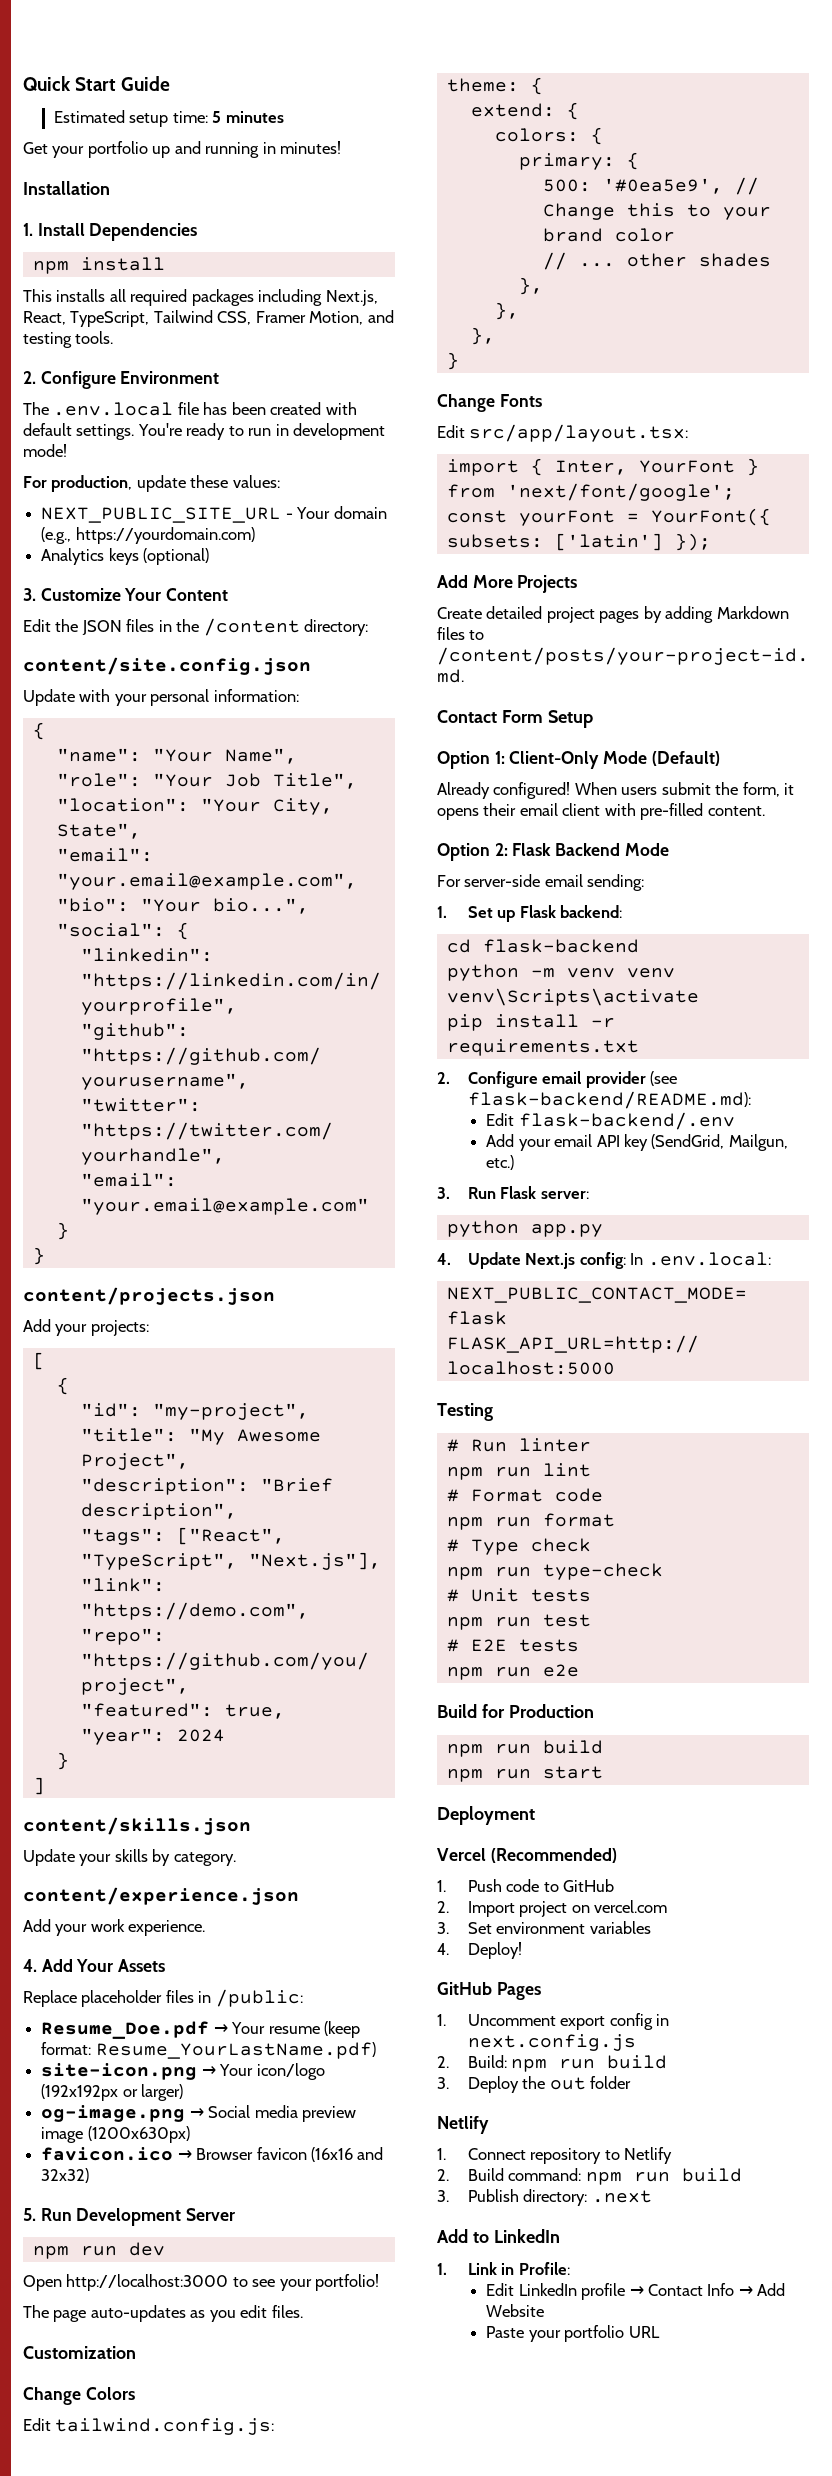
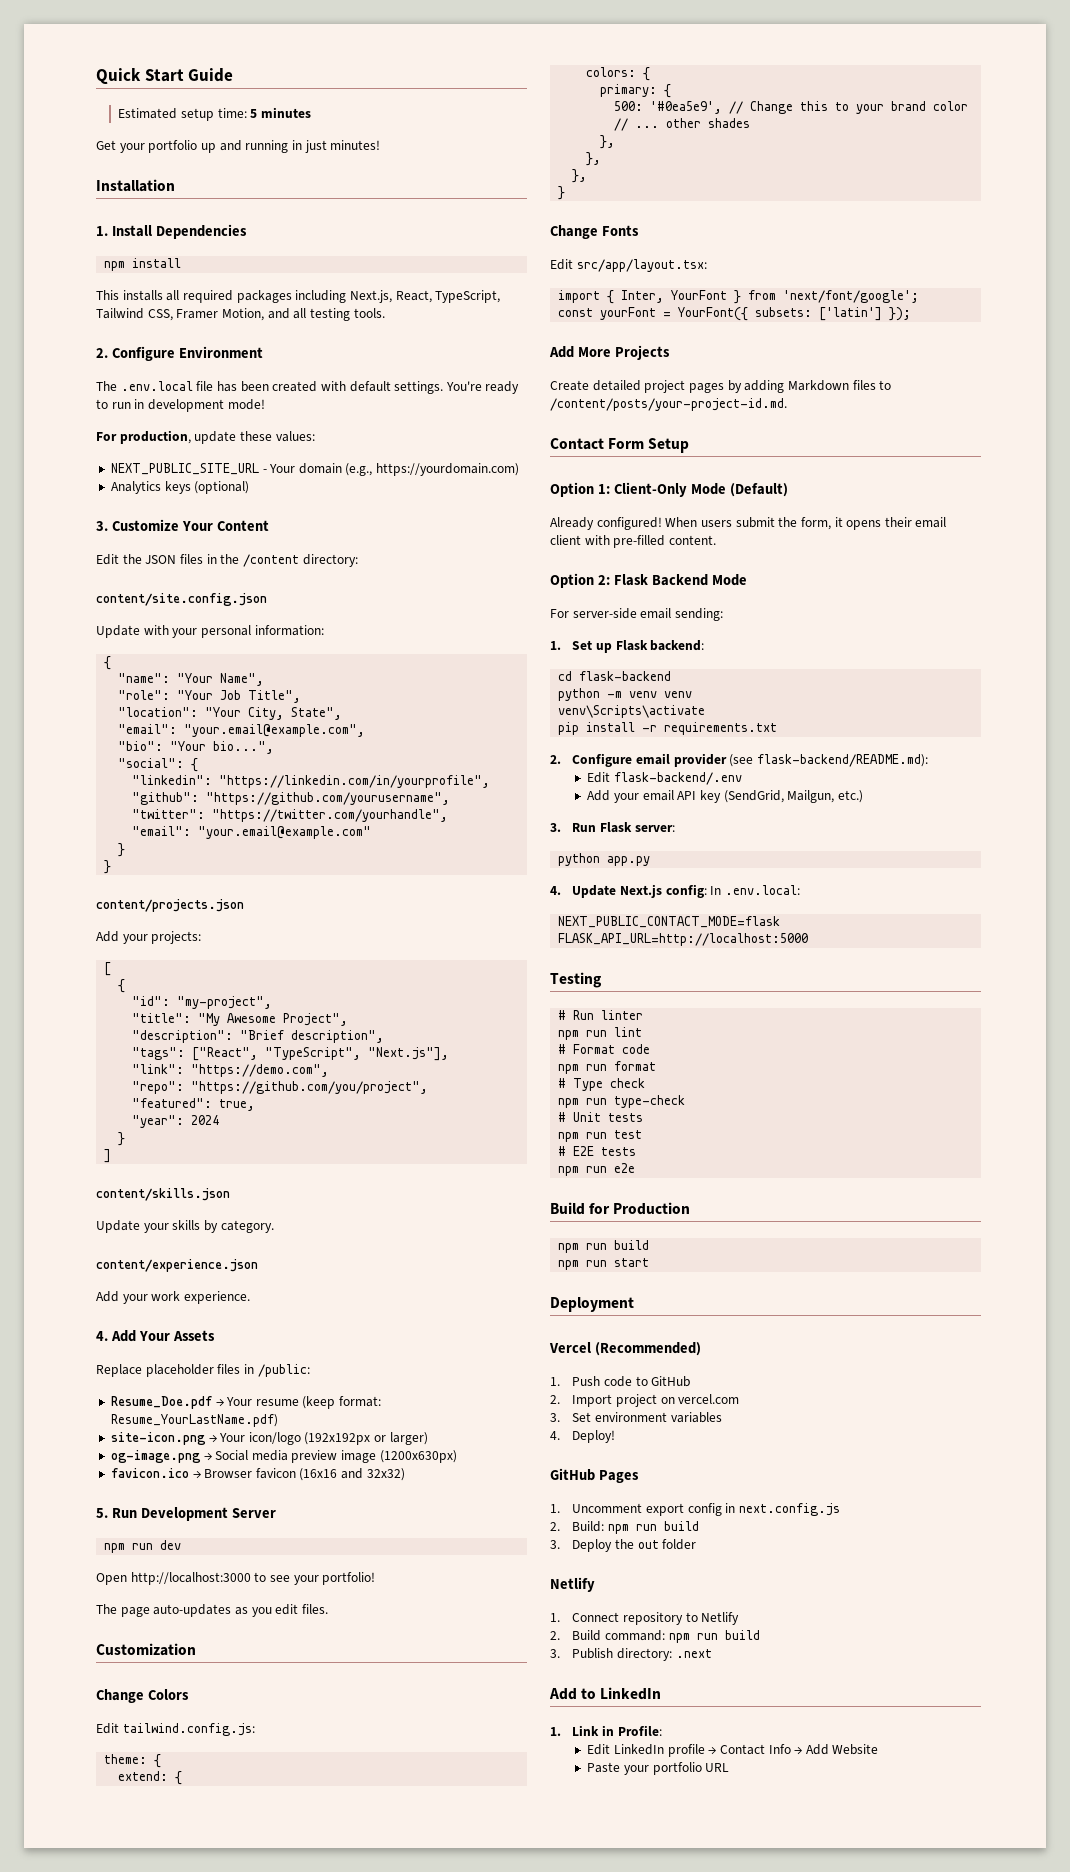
- Get your portfolio up and running in minutes!
+ Get your portfolio up and running in just minutes!
- This installs all required packages including Next.js, React, TypeScript, Tailwind CSS, Framer Motion, and testing tools.
+ This installs all required packages including Next.js, React, TypeScript, Tailwind CSS, Framer Motion, and all testing tools.

